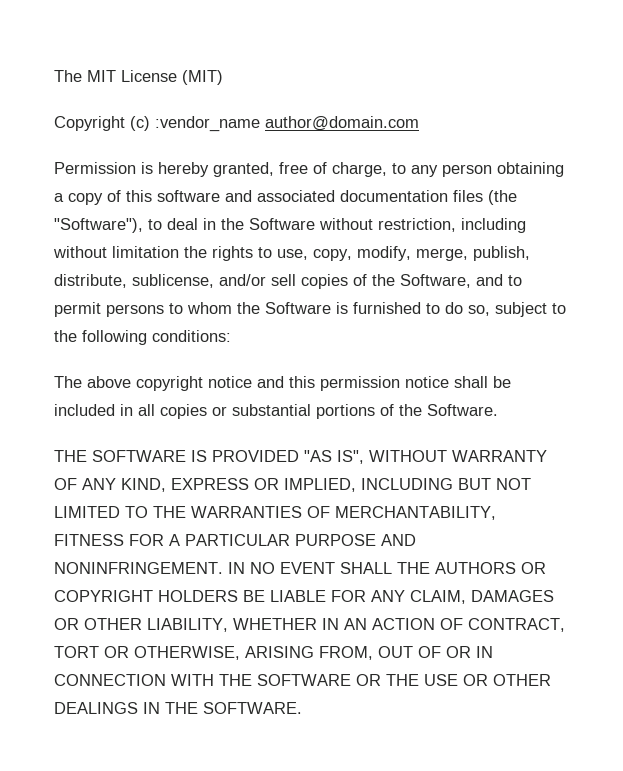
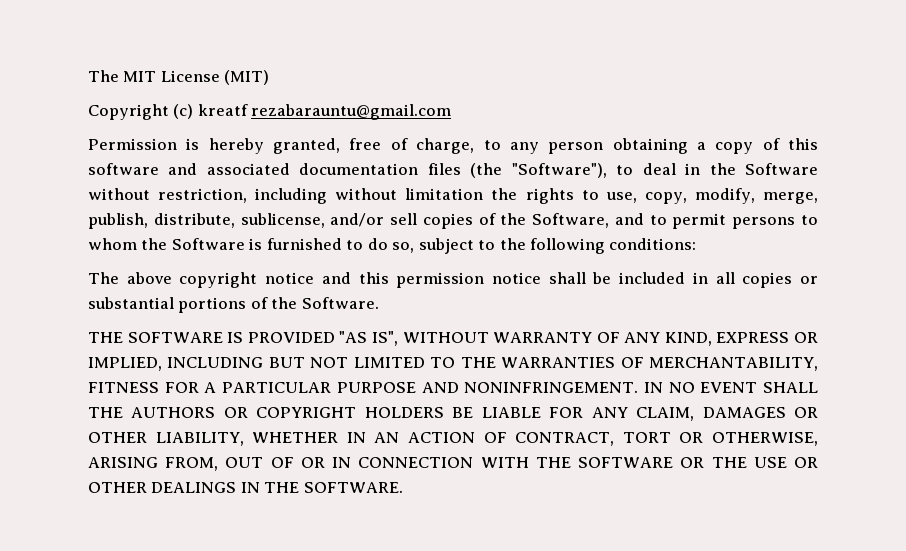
- Copyright (c) :vendor_name author@domain.com
+ Copyright (c) kreatf rezabarauntu@gmail.com

